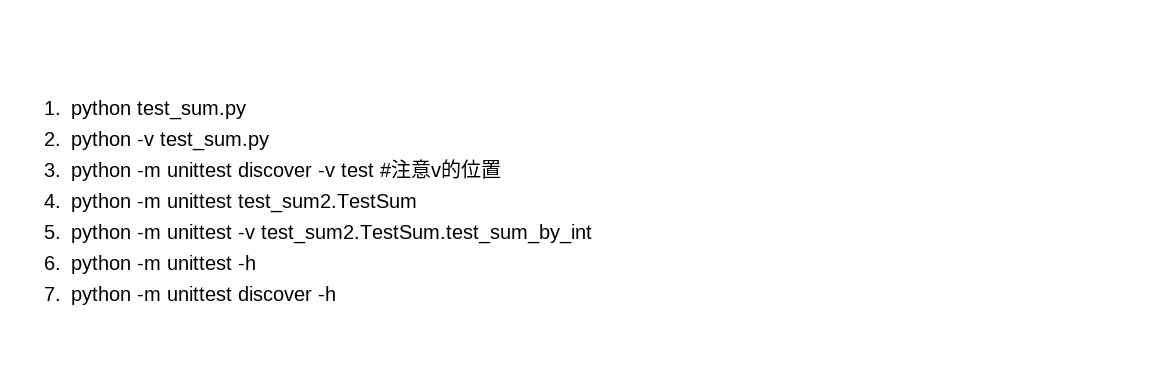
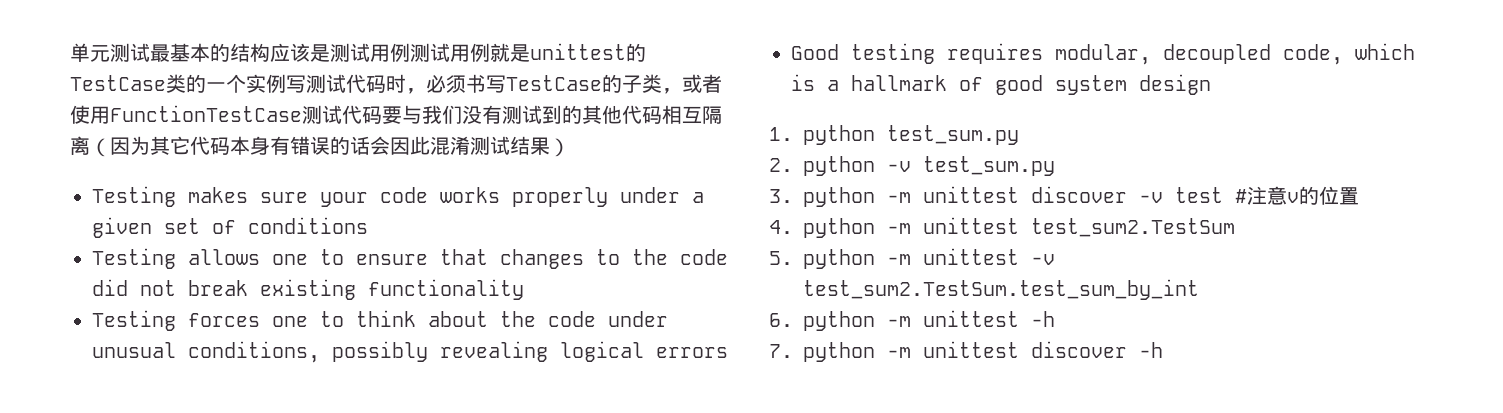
+ 单元测试最基本的结构应该是测试用例测试用例就是unittest的TestCase类的一个实例写测试代码时，必须书写TestCase的子类，或者使用FunctionTestCase测试代码要与我们没有测试到的其他代码相互隔离（因为其它代码本身有错误的话会因此混淆测试结果）
+ Testing makes sure your code works properly under a given set of conditions
+ Testing allows one to ensure that changes to the code did not break existing functionality
+ Testing forces one to think about the code under unusual conditions, possibly revealing logical errors
+ Good testing requires modular, decoupled code, which is a hallmark of good system design

